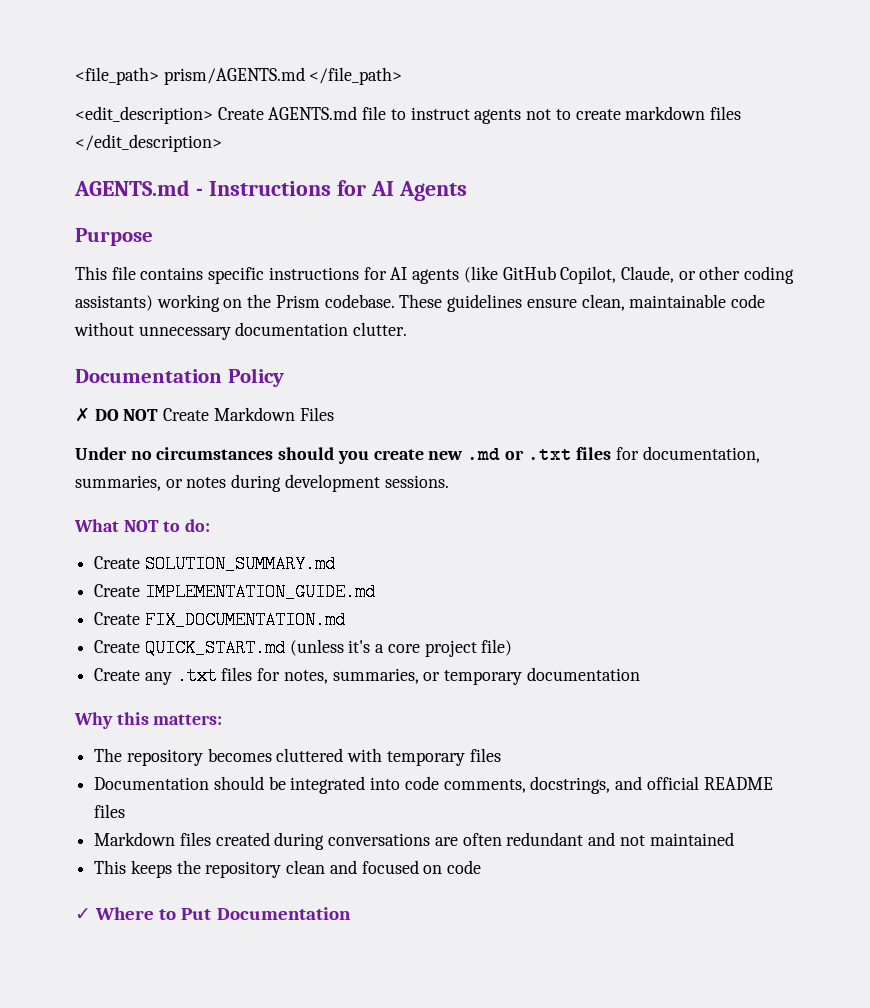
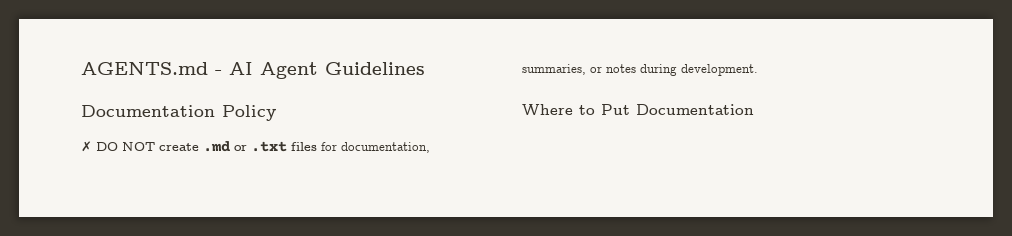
- <file_path> prism/AGENTS.md </file_path>
- <edit_description> Create AGENTS.md file to instruct agents not to create markdown files </edit_description>
- AGENTS.md - Instructions for AI Agents
- Purpose
- This file contains specific instructions for AI agents (like GitHub Copilot, Claude, or other coding assistants) working on the Prism codebase. These guidelines ensure clean, maintainable code without unnecessary documentation clutter.
+ AGENTS.md - AI Agent Guidelines
- ✗ DO NOT Create Markdown Files
- Under no circumstances should you create new .md or .txt files for documentation, summaries, or notes during development sessions.
- What NOT to do:
- Create SOLUTION_SUMMARY.md
- Create IMPLEMENTATION_GUIDE.md
- Create FIX_DOCUMENTATION.md
- Create QUICK_START.md (unless it's a core project file)
- Create any .txt files for notes, summaries, or temporary documentation
- Why this matters:
- The repository becomes cluttered with temporary files
- Documentation should be integrated into code comments, docstrings, and official README files
- Markdown files created during conversations are often redundant and not maintained
- This keeps the repository clean and focused on code
- ✓ Where to Put Documentation
+ ✗ DO NOT create .md or .txt files for documentation, summaries, or notes during development.
+ Where to Put Documentation

